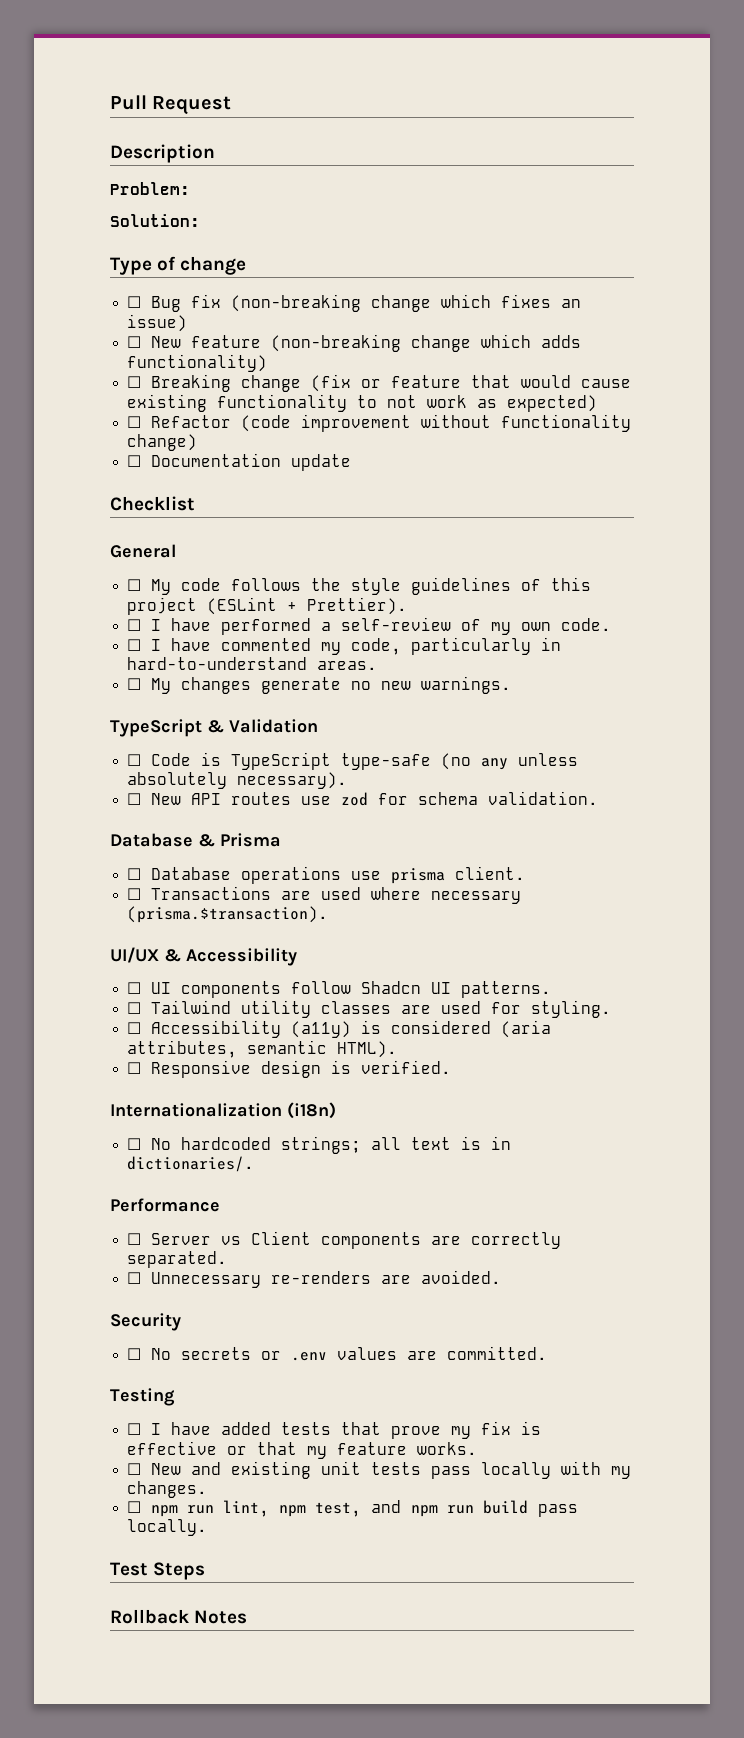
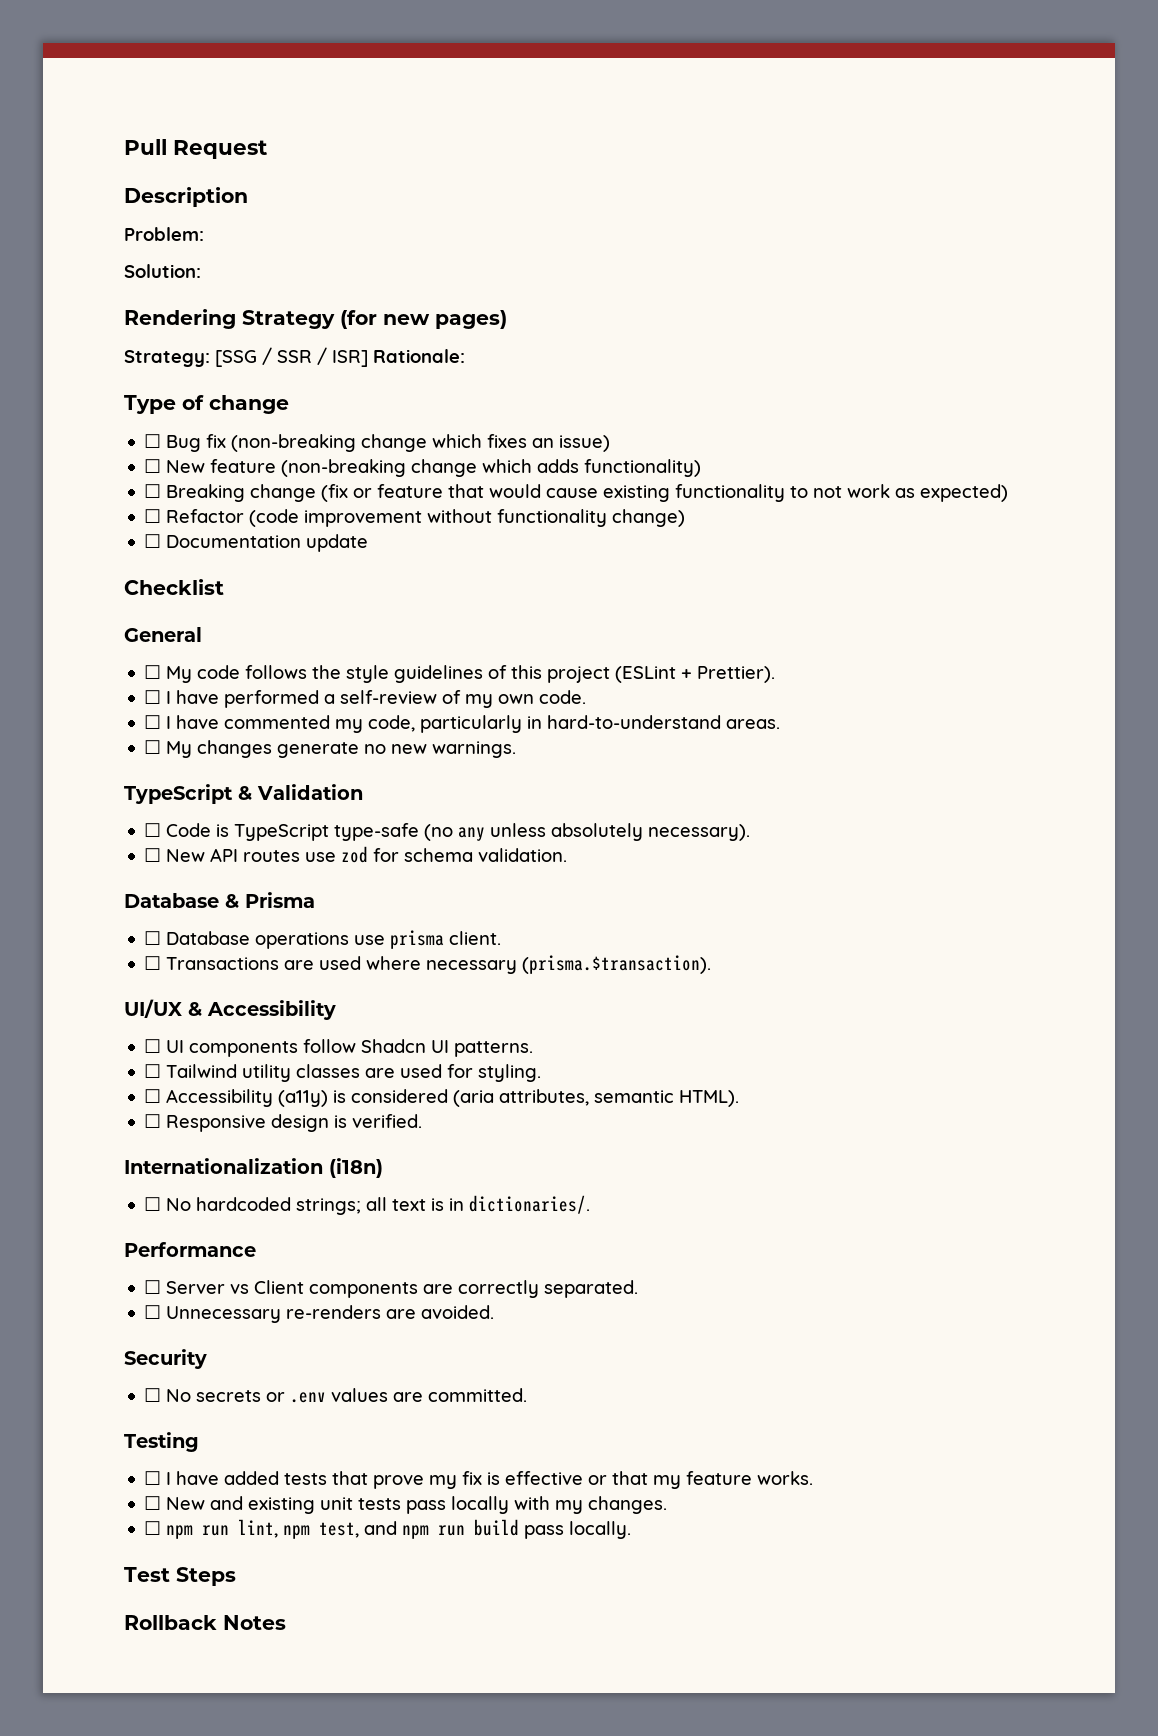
+ Rendering Strategy (for new pages)
+ Strategy: [SSG / SSR / ISR] Rationale:

